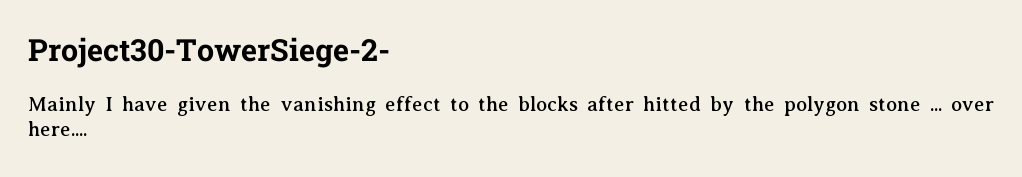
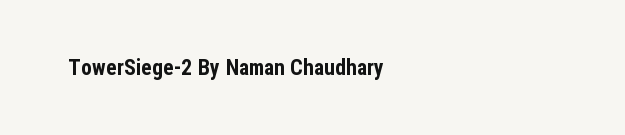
- Project30-TowerSiege-2-
- Mainly I have given the vanishing effect to the blocks after hitted by the polygon stone ... over here....
+ TowerSiege-2 By Naman Chaudhary

